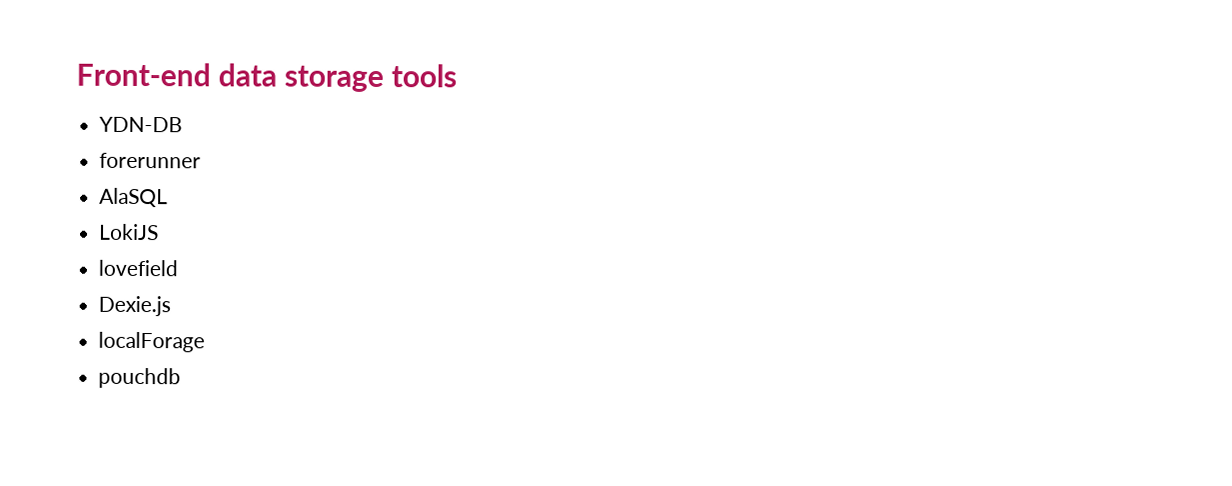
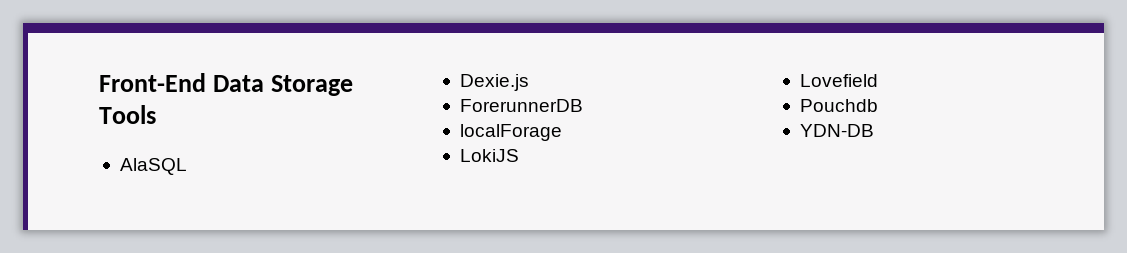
- Front-end data storage tools
+ Front-End Data Storage Tools
+ AlaSQL
+ Dexie.js
+ ForerunnerDB
+ localForage
+ LokiJS
+ Lovefield
+ Pouchdb
  YDN-DB
- forerunner
- AlaSQL
- LokiJS
- lovefield
- Dexie.js
- localForage
- pouchdb

